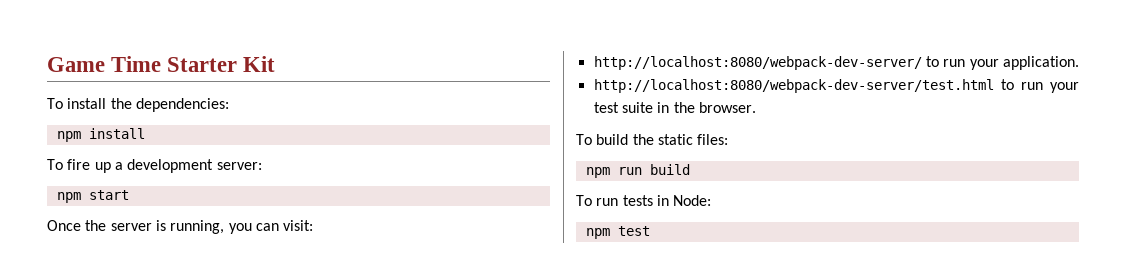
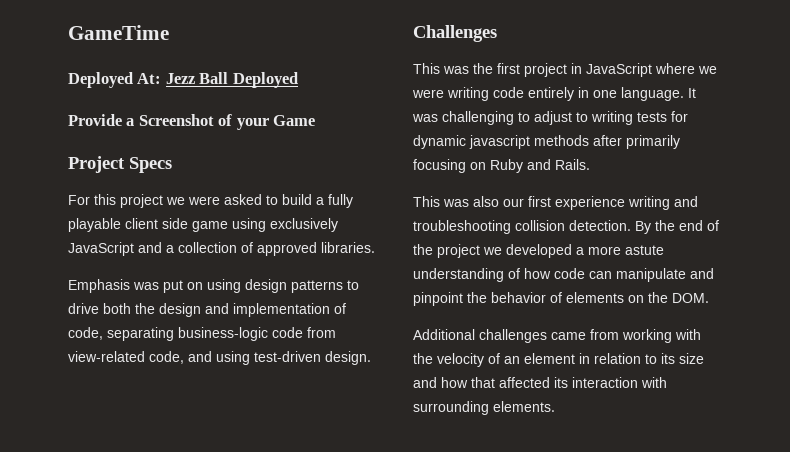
- Game Time Starter Kit
- To install the dependencies:
- npm install
- To fire up a development server:
- npm start
- Once the server is running, you can visit:
- http://localhost:8080/webpack-dev-server/ to run your application.
- http://localhost:8080/webpack-dev-server/test.html to run your test suite in the browser.
- To build the static files:
- npm run build
- To run tests in Node:
- npm test
+ GameTime
+ Deployed At: Jezz Ball Deployed
+ Provide a Screenshot of your Game
+ Project Specs
+ For this project we were asked to build a fully playable client side game using exclusively JavaScript and a collection of approved libraries.
+ Emphasis was put on using design patterns to drive both the design and implementation of code, separating business-logic code from view-related code, and using test-driven design.
+ Challenges
+ This was the first project in JavaScript where we were writing code entirely in one language. It was challenging to adjust to writing tests for dynamic javascript methods after primarily focusing on Ruby and Rails.
+ This was also our first experience writing and troubleshooting collision detection. By the end of the project we developed a more astute understanding of how code can manipulate and pinpoint the behavior of elements on the DOM.
+ Additional challenges came from working with the velocity of an element in relation to its size and how that affected its interaction with surrounding elements.

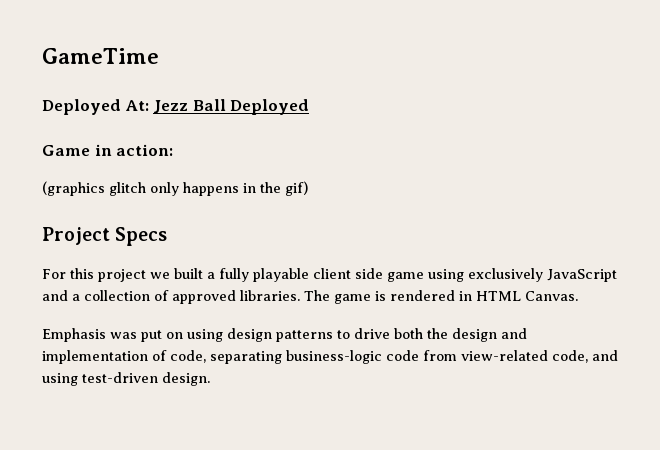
- Provide a Screenshot of your Game
+ Game in action:
+ (graphics glitch only happens in the gif)
- For this project we were asked to build a fully playable client side game using exclusively JavaScript and a collection of approved libraries.
+ For this project we built a fully playable client side game using exclusively JavaScript and a collection of approved libraries. The game is rendered in HTML Canvas.
- Challenges
- This was the first project in JavaScript where we were writing code entirely in one language. It was challenging to adjust to writing tests for dynamic javascript methods after primarily focusing on Ruby and Rails.
- This was also our first experience writing and troubleshooting collision detection. By the end of the project we developed a more astute understanding of how code can manipulate and pinpoint the behavior of elements on the DOM.
- Additional challenges came from working with the velocity of an element in relation to its size and how that affected its interaction with surrounding elements.

